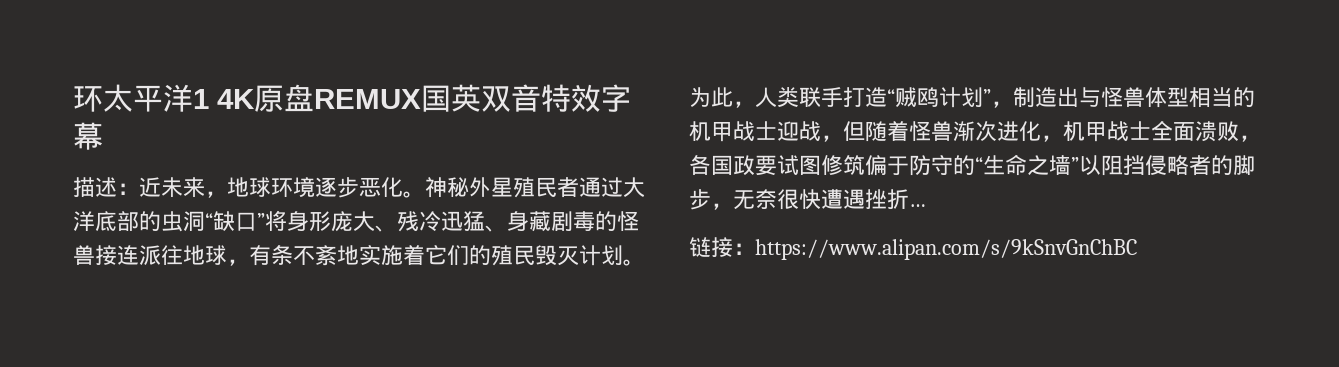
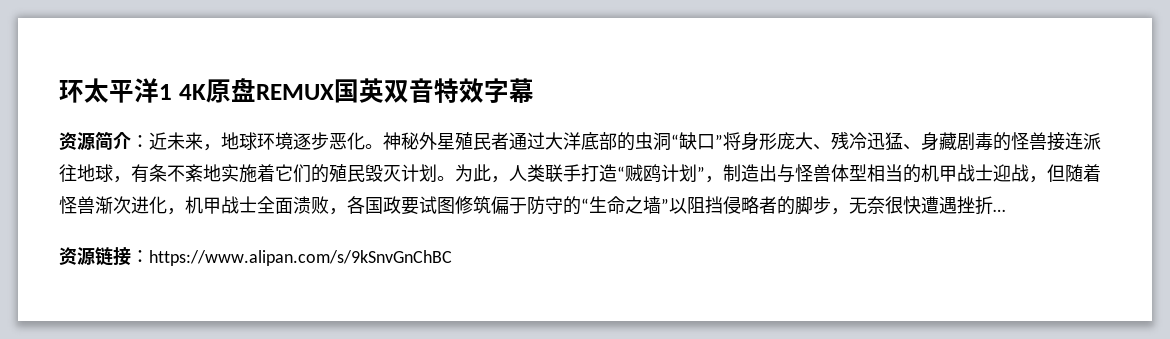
- 描述：近未来，地球环境逐步恶化。
+ 资源简介：近未来，地球环境逐步恶化。
- 链接：https://www.alipan.com/s/9kSnvGnChBC
+ 资源链接：https://www.alipan.com/s/9kSnvGnChBC

